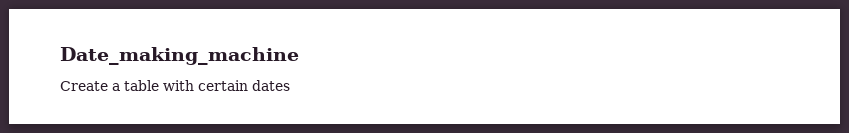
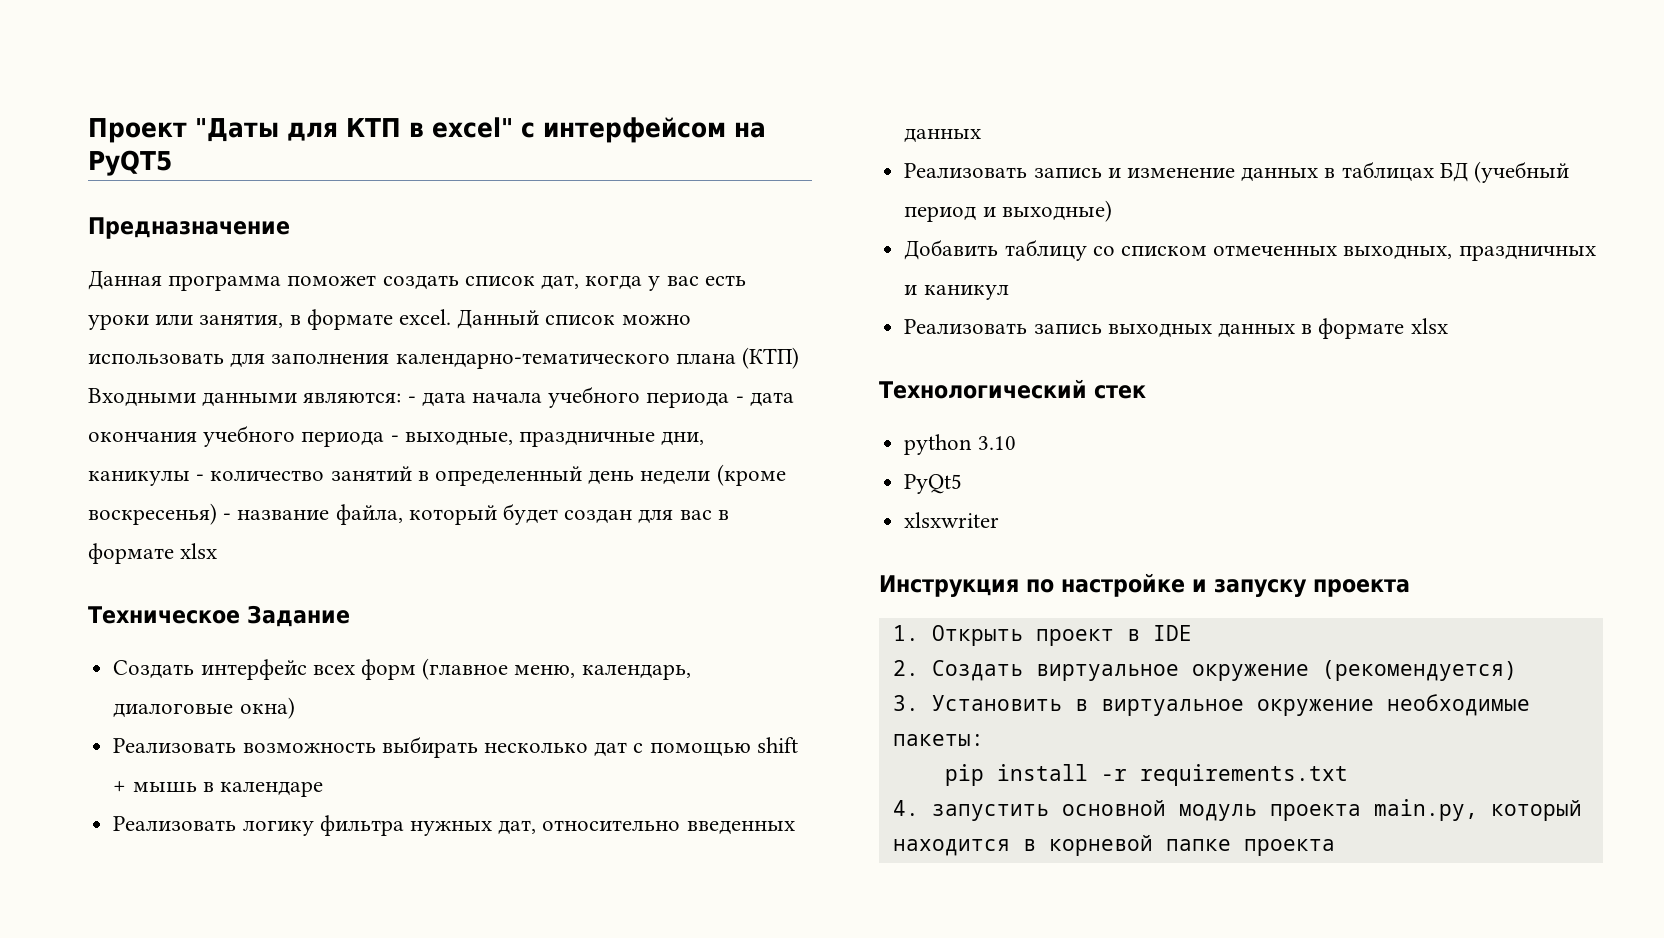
- Date_making_machine
- Create a table with certain dates
+ Проект "Даты для КТП в excel" с интерфейсом на PyQT5
+ Предназначение
+ Данная программа поможет создать список дат, когда у вас есть уроки или занятия, в формате excel. Данный список можно использовать для заполнения календарно-тематического плана (КТП) Входными данными являются: - дата начала учебного периода - дата окончания учебного периода - выходные, праздничные дни, каникулы - количество занятий в определенный день недели (кроме воскресенья) - название файла, который будет создан для вас в формате xlsx
+ Техническое Задание
+ Создать интерфейс всех форм (главное меню, календарь, диалоговые окна)
+ Реализовать возможность выбирать несколько дат с помощью shift + мышь в календаре
+ Реализовать логику фильтра нужных дат, относительно введенных данных
+ Реализовать запись и изменение данных в таблицах БД (учебный период и выходные)
+ Добавить таблицу со списком отмеченных выходных, праздничных и каникул
+ Реализовать запись выходных данных в формате xlsx
+ Технологический стек
+ python 3.10
+ PyQt5
+ xlsxwriter
+ Инструкция по настройке и запуску проекта
+ 1. Открыть проект в IDE
+ 2. Создать виртуальное окружение (рекомендуется)
+ 3. Установить в виртуальное окружение необходимые пакеты:
+ pip install -r requirements.txt
+ 4. запустить основной модуль проекта main.py, который находится в корневой папке проекта

